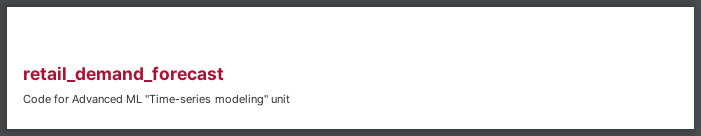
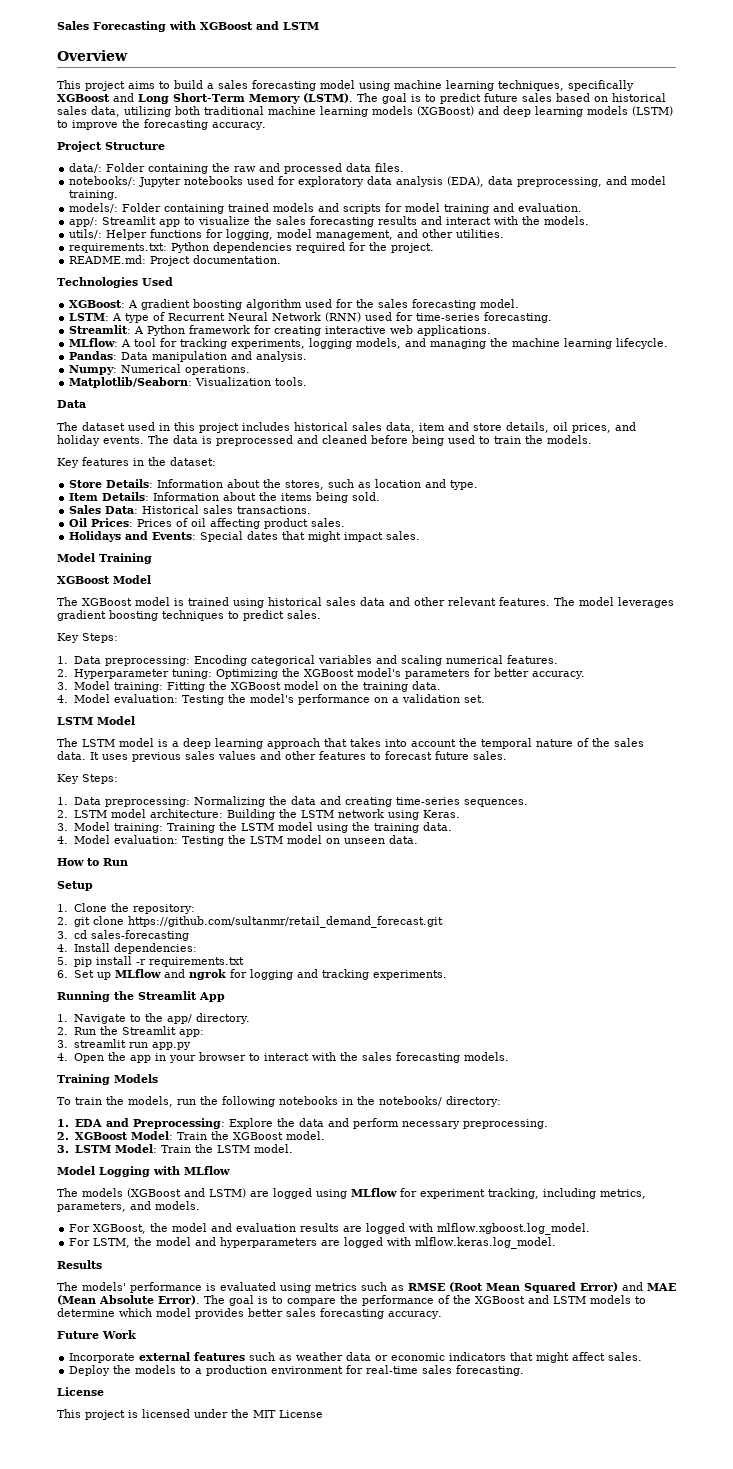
- retail_demand_forecast
- Code for Advanced ML "Time-series modeling" unit
+ Sales Forecasting with XGBoost and LSTM
+ Overview
+ This project aims to build a sales forecasting model using machine learning techniques, specifically XGBoost and Long Short-Term Memory (LSTM). The goal is to predict future sales based on historical sales data, utilizing both traditional machine learning models (XGBoost) and deep learning models (LSTM) to improve the forecasting accuracy.
+ Project Structure
+ data/: Folder containing the raw and processed data files.
+ notebooks/: Jupyter notebooks used for exploratory data analysis (EDA), data preprocessing, and model training.
+ models/: Folder containing trained models and scripts for model training and evaluation.
+ app/: Streamlit app to visualize the sales forecasting results and interact with the models.
+ utils/: Helper functions for logging, model management, and other utilities.
+ requirements.txt: Python dependencies required for the project.
+ README.md: Project documentation.
+ Technologies Used
+ XGBoost: A gradient boosting algorithm used for the sales forecasting model.
+ LSTM: A type of Recurrent Neural Network (RNN) used for time-series forecasting.
+ Streamlit: A Python framework for creating interactive web applications.
+ MLflow: A tool for tracking experiments, logging models, and managing the machine learning lifecycle.
+ Pandas: Data manipulation and analysis.
+ Numpy: Numerical operations.
+ Matplotlib/Seaborn: Visualization tools.
+ Data
+ The dataset used in this project includes historical sales data, item and store details, oil prices, and holiday events. The data is preprocessed and cleaned before being used to train the models.
+ Key features in the dataset:
+ Store Details: Information about the stores, such as location and type.
+ Item Details: Information about the items being sold.
+ Sales Data: Historical sales transactions.
+ Oil Prices: Prices of oil affecting product sales.
+ Holidays and Events: Special dates that might impact sales.
+ Model Training
+ XGBoost Model
+ The XGBoost model is trained using historical sales data and other relevant features. The model leverages gradient boosting techniques to predict sales.
+ Key Steps:
+ 1. Data preprocessing: Encoding categorical variables and scaling numerical features.
+ 2. Hyperparameter tuning: Optimizing the XGBoost model's parameters for better accuracy.
+ 3. Model training: Fitting the XGBoost model on the training data.
+ 4. Model evaluation: Testing the model's performance on a validation set.
+ LSTM Model
+ The LSTM model is a deep learning approach that takes into account the temporal nature of the sales data. It uses previous sales values and other features to forecast future sales.
+ Key Steps:
+ 1. Data preprocessing: Normalizing the data and creating time-series sequences.
+ 2. LSTM model architecture: Building the LSTM network using Keras.
+ 3. Model training: Training the LSTM model using the training data.
+ 4. Model evaluation: Testing the LSTM model on unseen data.
+ How to Run
+ Setup
+ 1. Clone the repository:
+ 2. git clone https://github.com/sultanmr/retail_demand_forecast.git
+ 3. cd sales-forecasting
+ 4. Install dependencies:
+ 5. pip install -r requirements.txt
+ 6. Set up MLflow and ngrok for logging and tracking experiments.
+ Running the Streamlit App
+ 1. Navigate to the app/ directory.
+ 2. Run the Streamlit app:
+ 3. streamlit run app.py
+ 4. Open the app in your browser to interact with the sales forecasting models.
+ Training Models
+ To train the models, run the following notebooks in the notebooks/ directory:
+ 1. EDA and Preprocessing: Explore the data and perform necessary preprocessing.
+ 2. XGBoost Model: Train the XGBoost model.
+ 3. LSTM Model: Train the LSTM model.
+ Model Logging with MLflow
+ The models (XGBoost and LSTM) are logged using MLflow for experiment tracking, including metrics, parameters, and models.
+ For XGBoost, the model and evaluation results are logged with mlflow.xgboost.log_model.
+ For LSTM, the model and hyperparameters are logged with mlflow.keras.log_model.
+ Results
+ The models' performance is evaluated using metrics such as RMSE (Root Mean Squared Error) and MAE (Mean Absolute Error). The goal is to compare the performance of the XGBoost and LSTM models to determine which model provides better sales forecasting accuracy.
+ Future Work
+ Incorporate external features such as weather data or economic indicators that might affect sales.
+ Deploy the models to a production environment for real-time sales forecasting.
+ License
+ This project is licensed under the MIT License

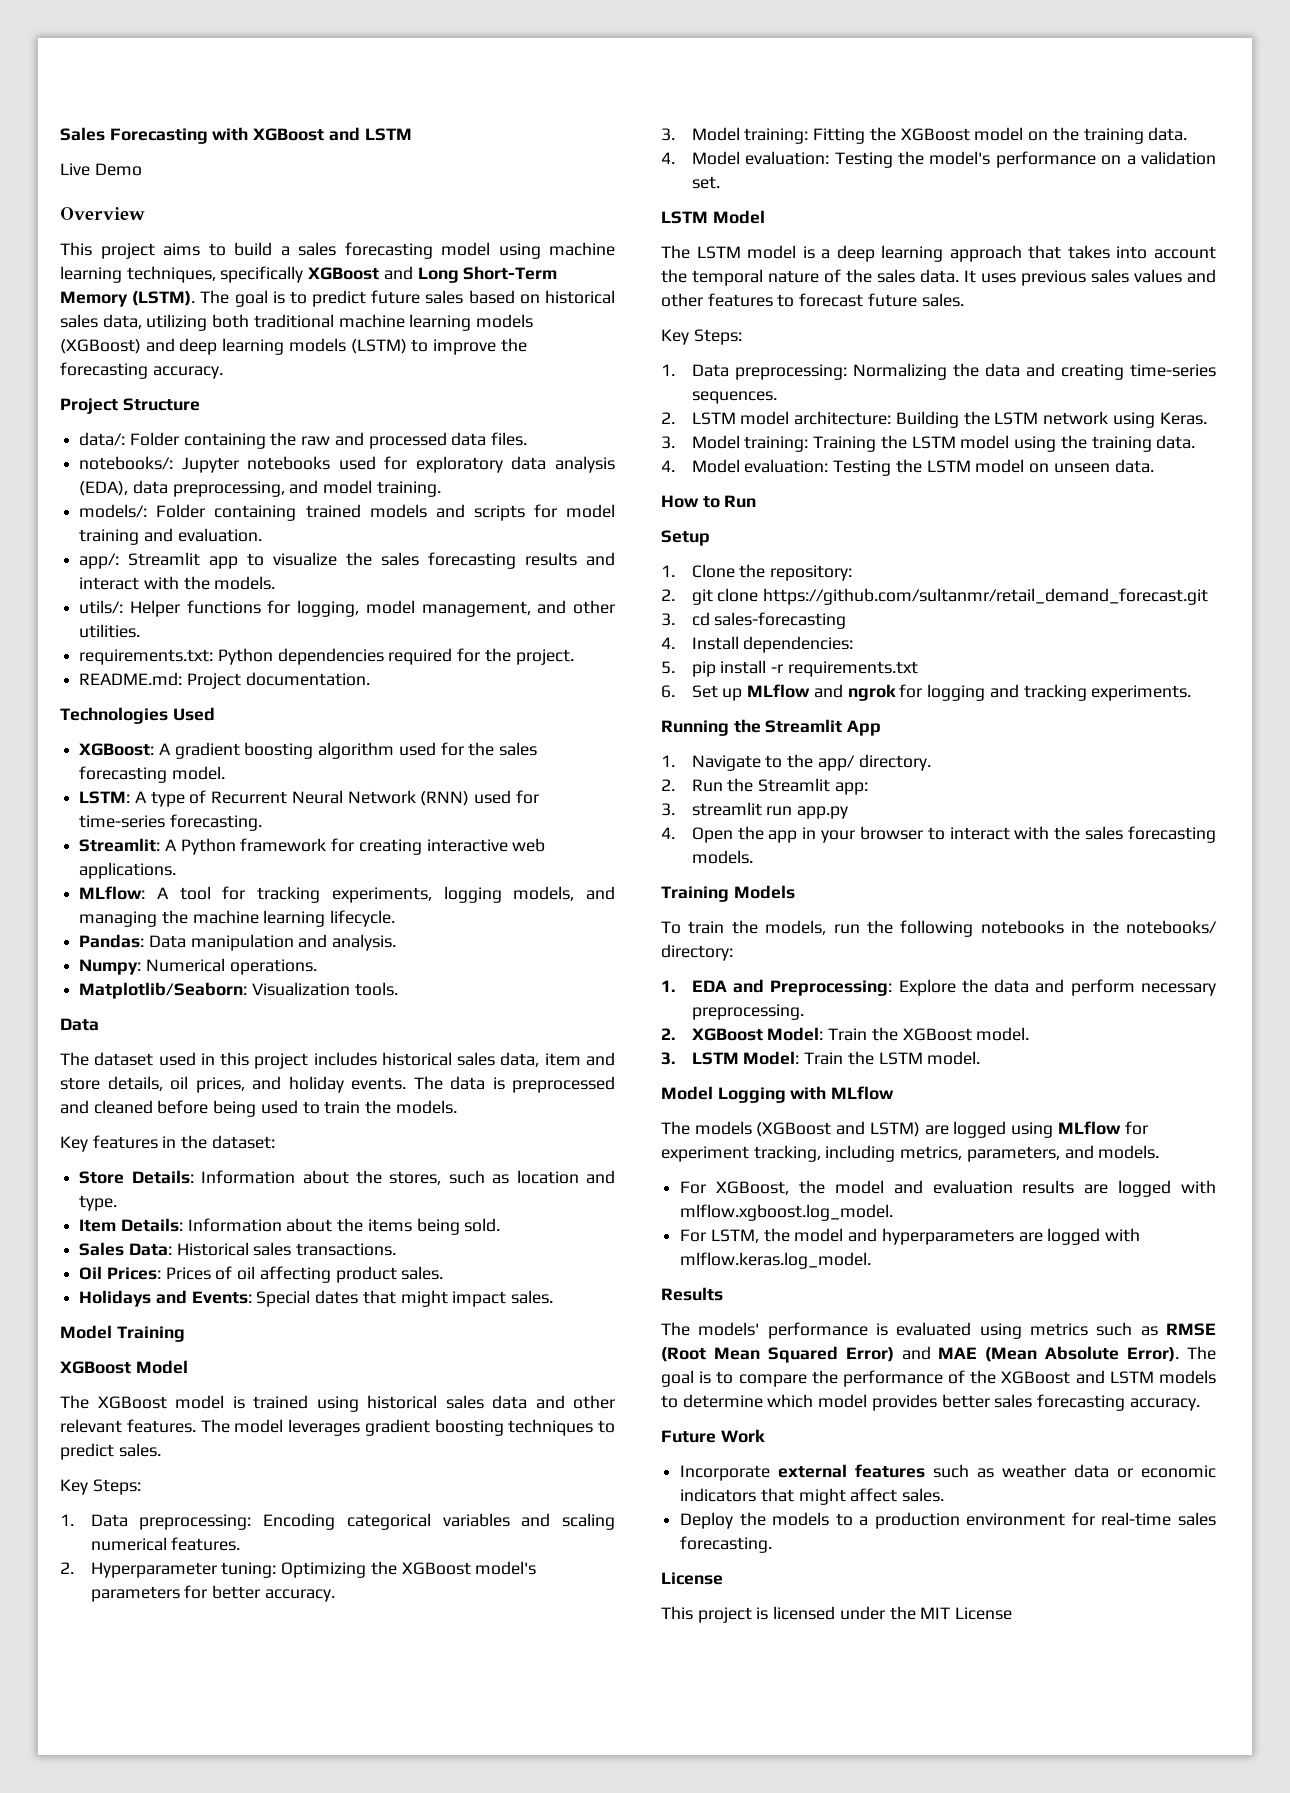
+ Live Demo

